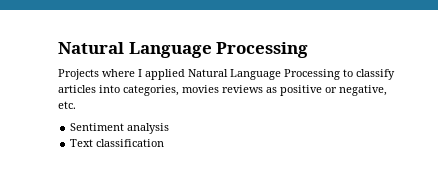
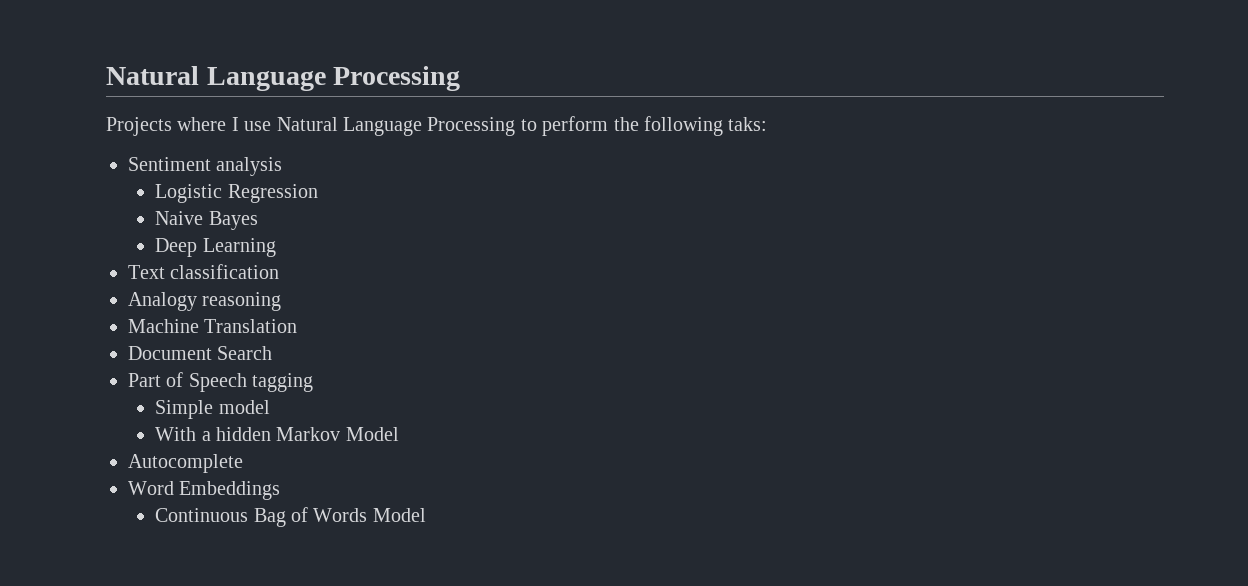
- Projects where I applied Natural Language Processing to classify articles into categories, movies reviews as positive or negative, etc.
+ Projects where I use Natural Language Processing to perform the following taks:
  Sentiment analysis
+ Logistic Regression
+ Naive Bayes
+ Deep Learning
  Text classification
+ Analogy reasoning
+ Machine Translation
+ Document Search
+ Part of Speech tagging
+ Simple model
+ With a hidden Markov Model
+ Autocomplete
+ Word Embeddings
+ Continuous Bag of Words Model

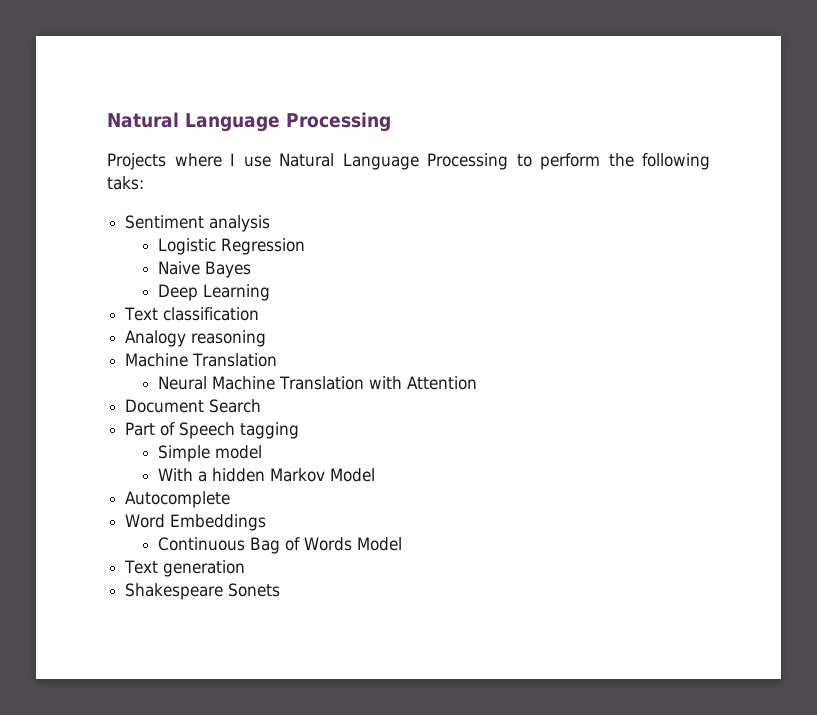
+ Neural Machine Translation with Attention
+ Text generation
+ Shakespeare Sonets

